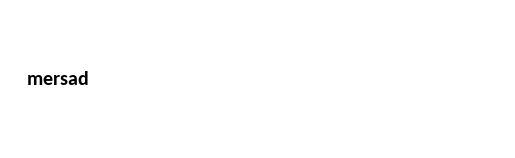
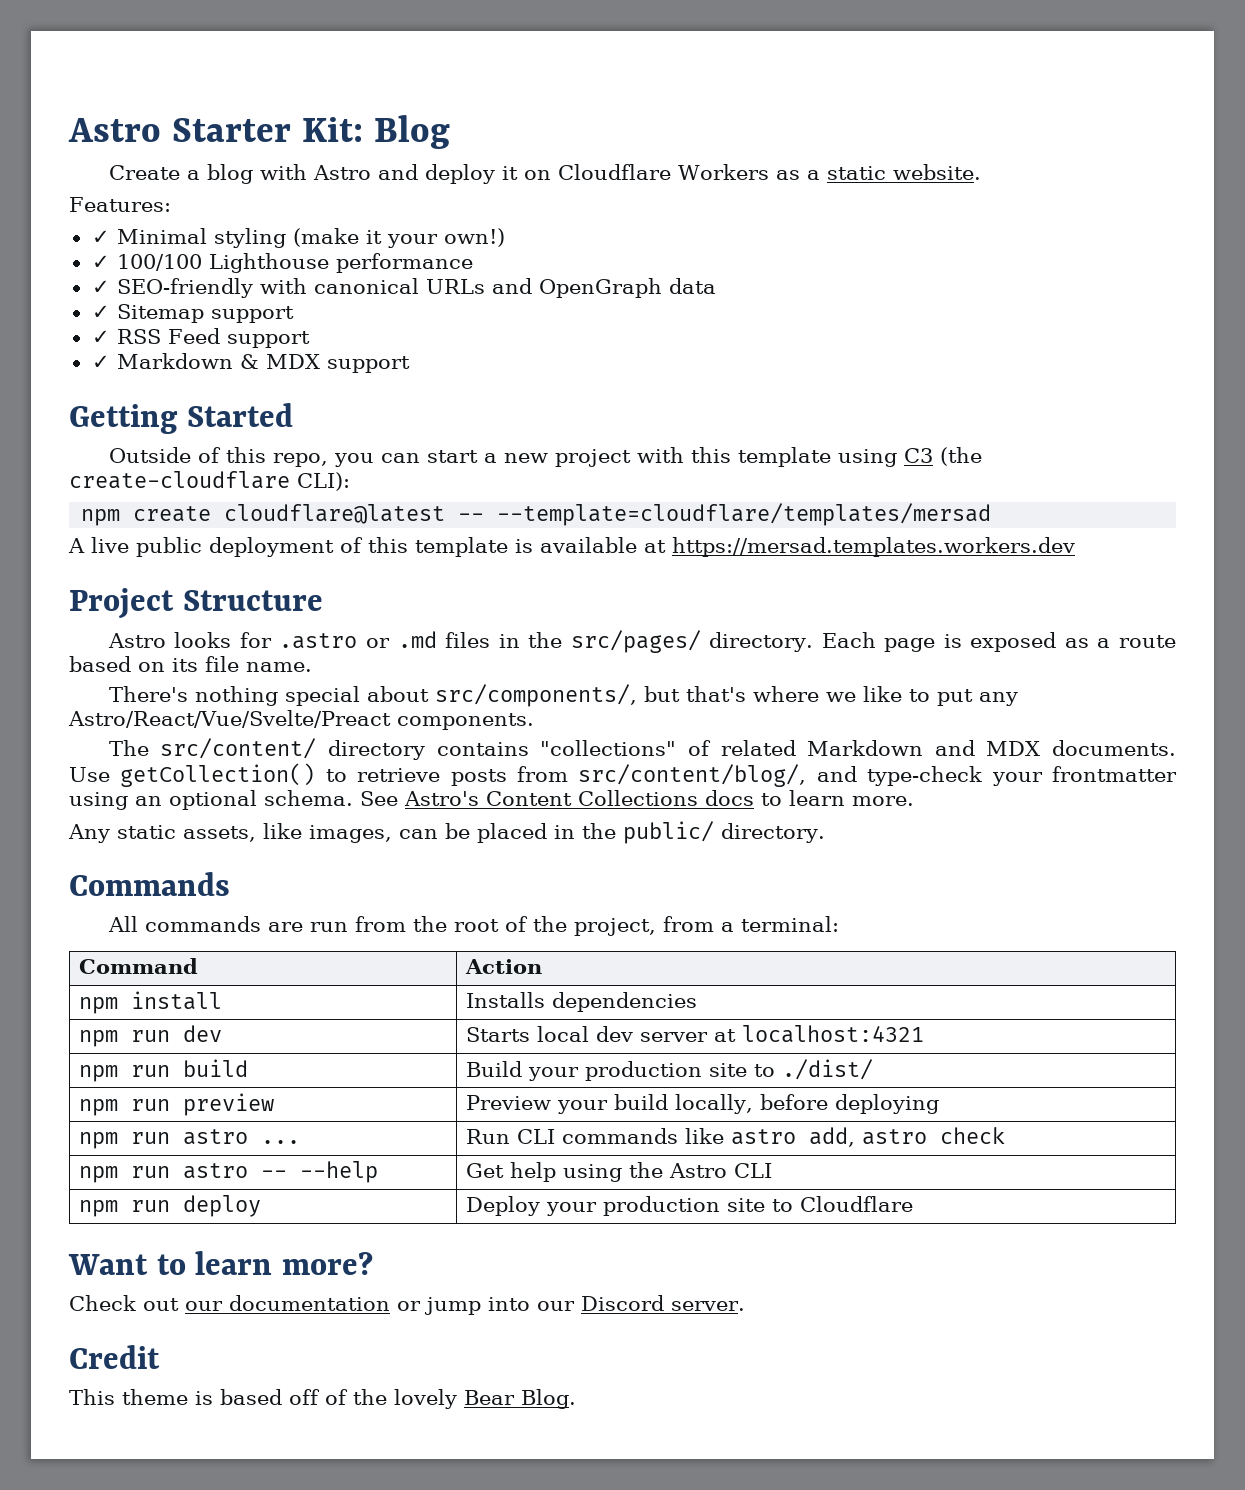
- mersad
+ Astro Starter Kit: Blog
+ Create a blog with Astro and deploy it on Cloudflare Workers as a static website.
+ Features:
+ ✓ Minimal styling (make it your own!)
+ ✓ 100/100 Lighthouse performance
+ ✓ SEO-friendly with canonical URLs and OpenGraph data
+ ✓ Sitemap support
+ ✓ RSS Feed support
+ ✓ Markdown & MDX support
+ Getting Started
+ Outside of this repo, you can start a new project with this template using C3 (the create-cloudflare CLI):
+ npm create cloudflare@latest -- --template=cloudflare/templates/mersad
+ A live public deployment of this template is available at https://mersad.templates.workers.dev
+ Project Structure
+ Astro looks for .astro or .md files in the src/pages/ directory. Each page is exposed as a route based on its file name.
+ There's nothing special about src/components/, but that's where we like to put any Astro/React/Vue/Svelte/Preact components.
+ The src/content/ directory contains "collections" of related Markdown and MDX documents. Use getCollection() to retrieve posts from src/content/blog/, and type-check your frontmatter using an optional schema. See Astro's Content Collections docs to learn more.
+ Any static assets, like images, can be placed in the public/ directory.
+ Commands
+ All commands are run from the root of the project, from a terminal:
+ Command | Action
+ npm install | Installs dependencies
+ npm run dev | Starts local dev server at localhost:4321
+ npm run build | Build your production site to ./dist/
+ npm run preview | Preview your build locally, before deploying
+ npm run astro ... | Run CLI commands like astro add, astro check
+ npm run astro -- --help | Get help using the Astro CLI
+ npm run deploy | Deploy your production site to Cloudflare
+ Want to learn more?
+ Check out our documentation or jump into our Discord server.
+ Credit
+ This theme is based off of the lovely Bear Blog.

